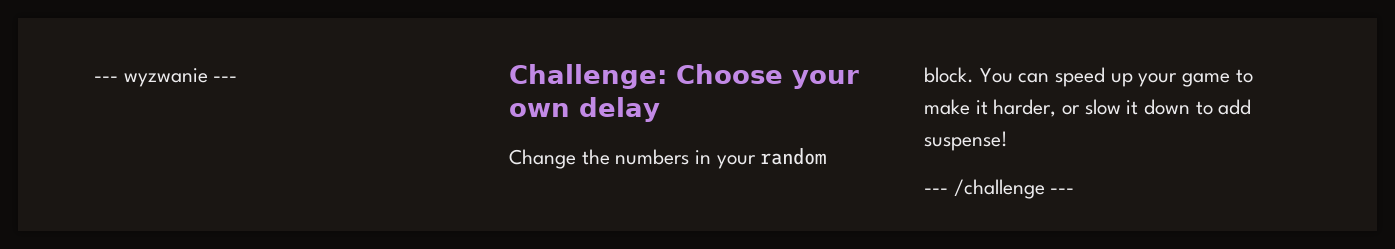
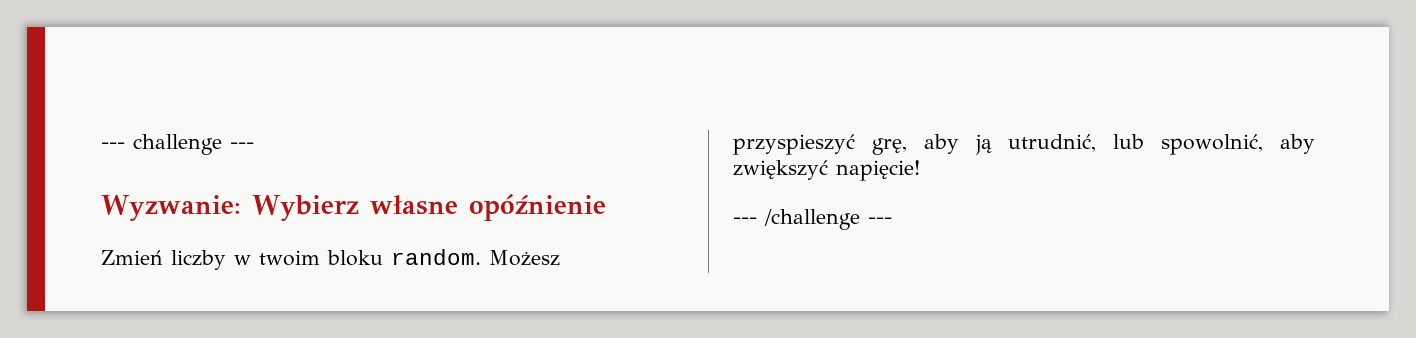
- --- wyzwanie ---
+ --- challenge ---
- Challenge: Choose your own delay
- Change the numbers in your random block. You can speed up your game to make it harder, or slow it down to add suspense!
+ Wyzwanie: Wybierz własne opóźnienie
+ Zmień liczby w twoim bloku random. Możesz przyspieszyć grę, aby ją utrudnić, lub spowolnić, aby zwiększyć napięcie!

